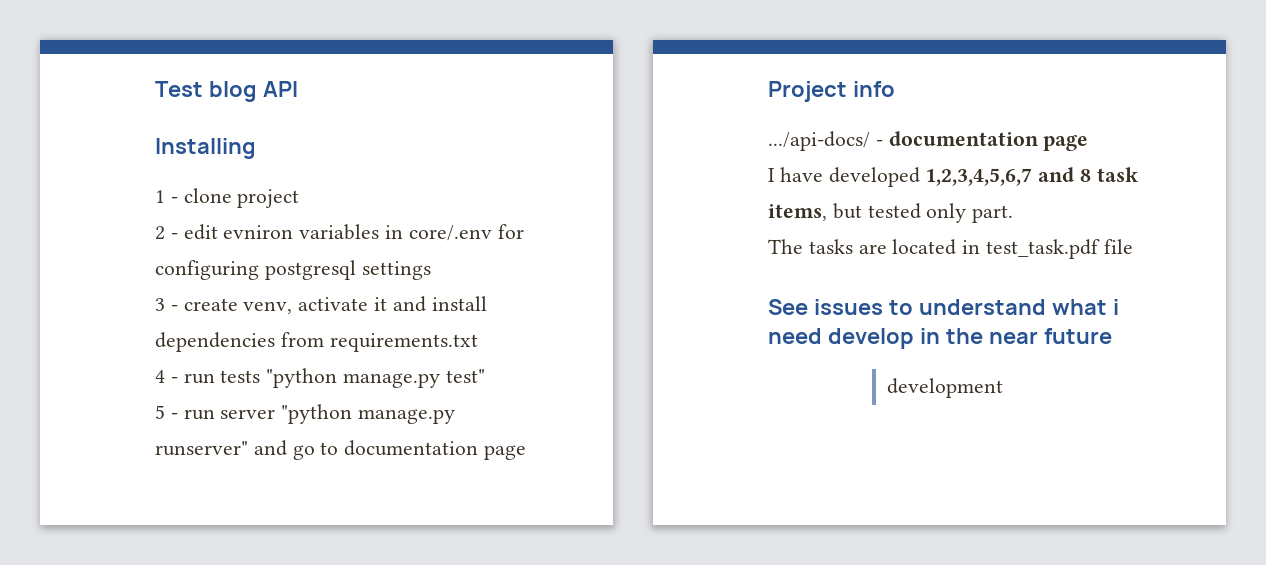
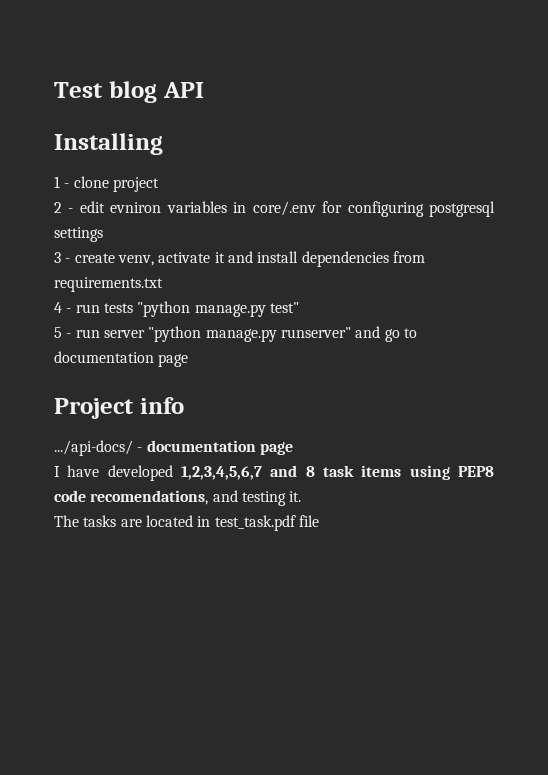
- I have developed 1,2,3,4,5,6,7 and 8 task items, but tested only part.
+ I have developed 1,2,3,4,5,6,7 and 8 task items using PEP8 code recomendations, and testing it.
- See issues to understand what i need develop in the near future
- development

